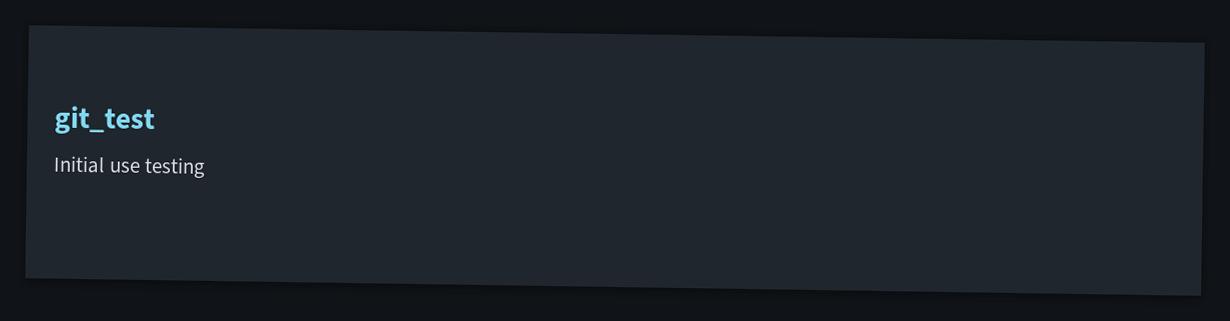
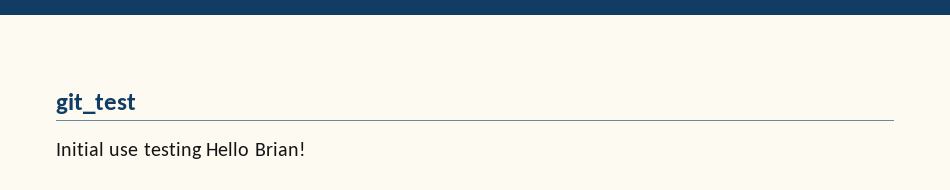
- Initial use testing
+ Initial use testing Hello Brian!

